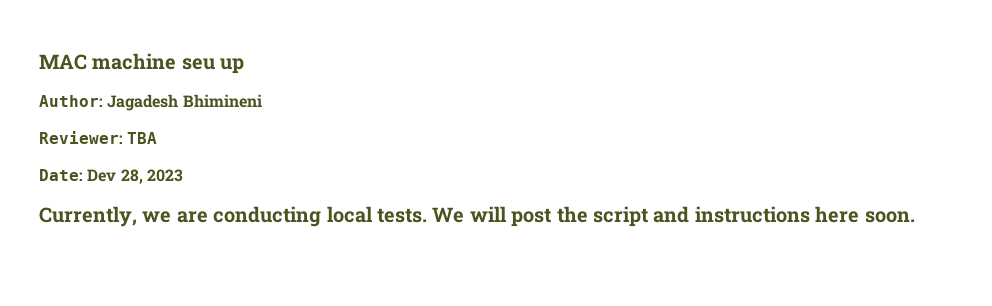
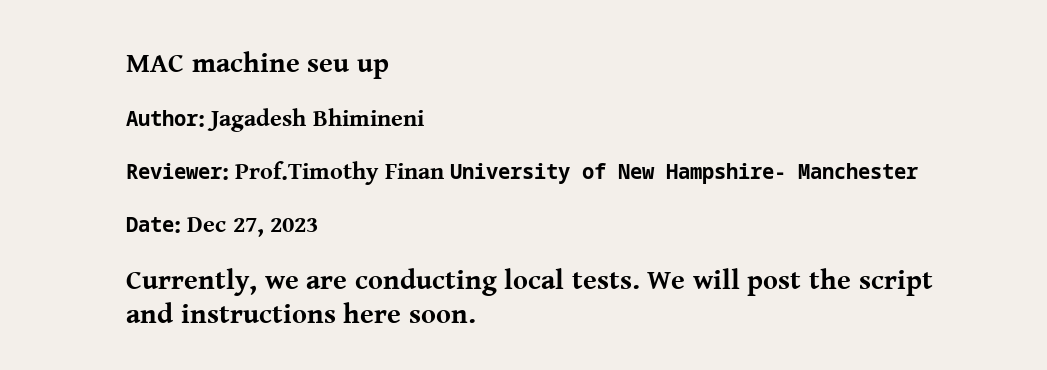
- Reviewer: TBA
+ Reviewer: Prof.Timothy Finan University of New Hampshire- Manchester
- Date: Dev 28, 2023
+ Date: Dec 27, 2023

